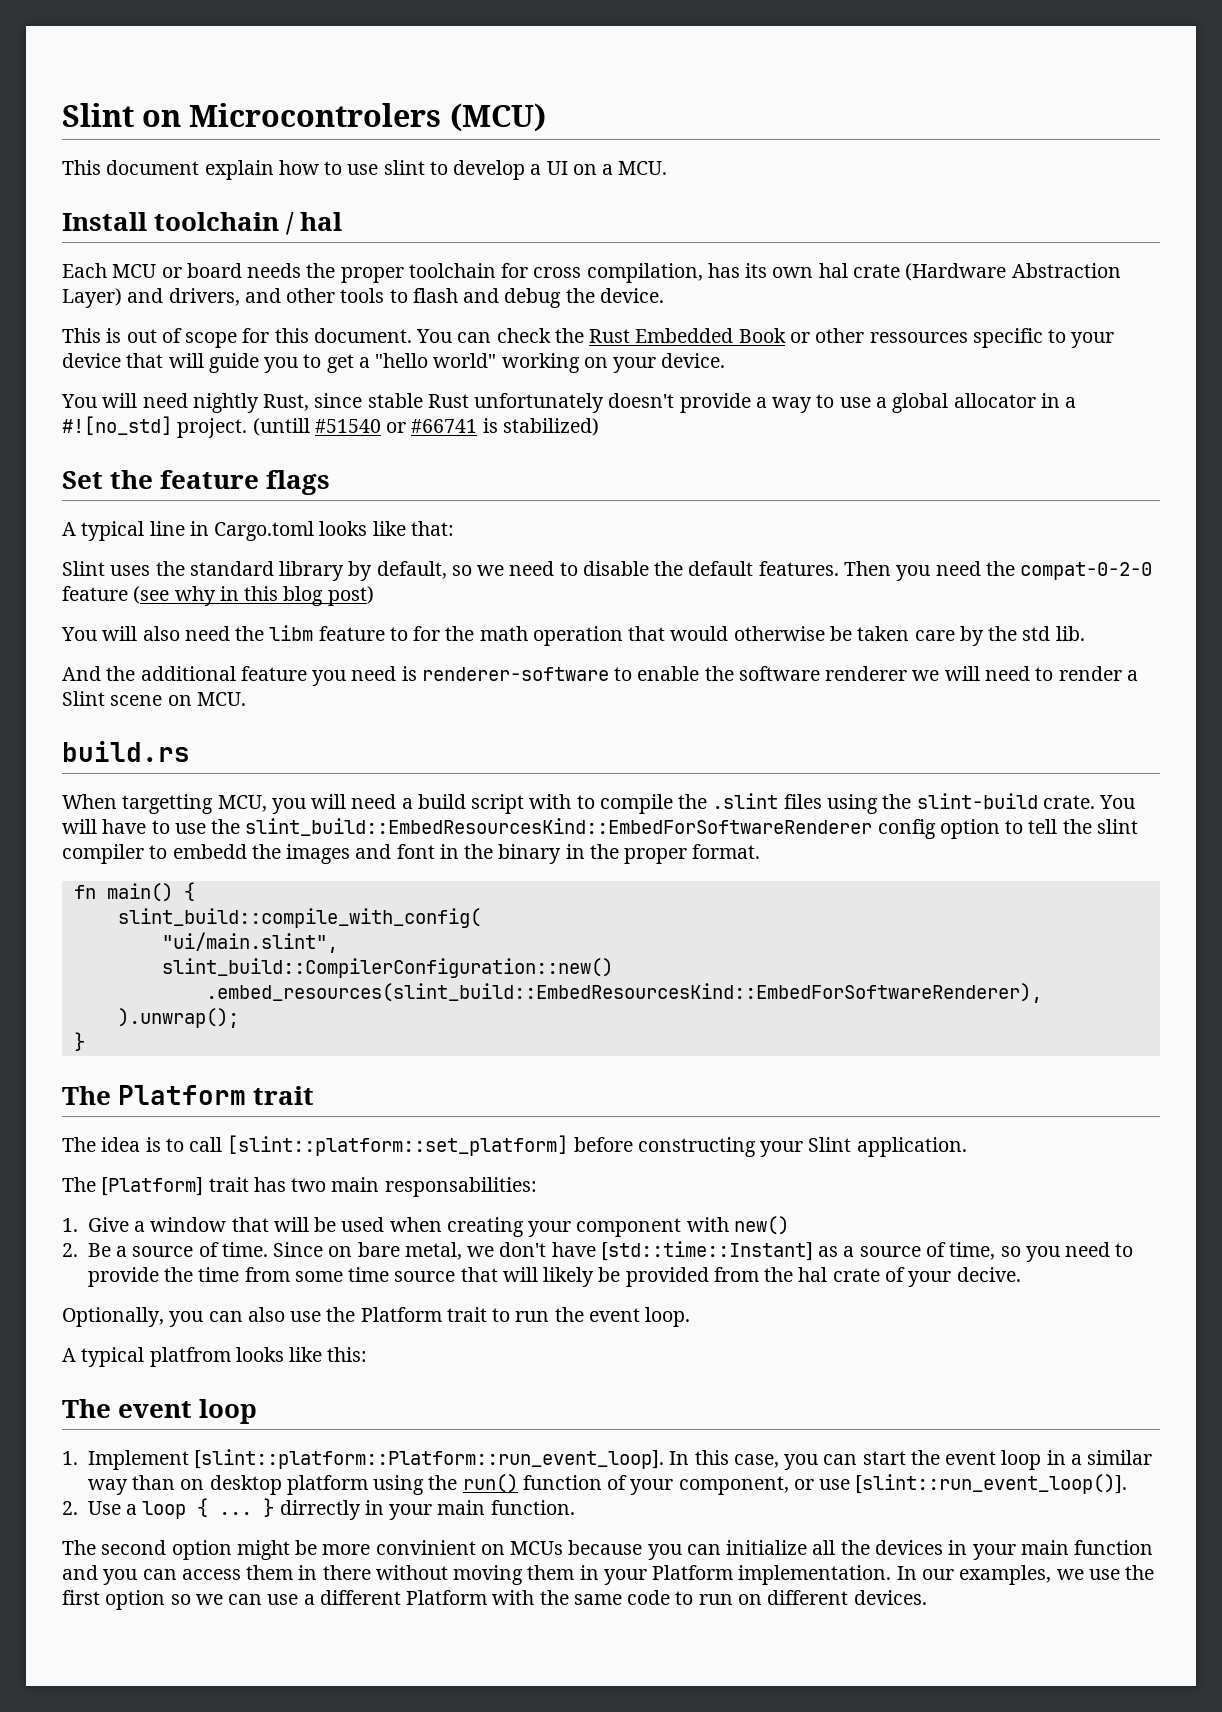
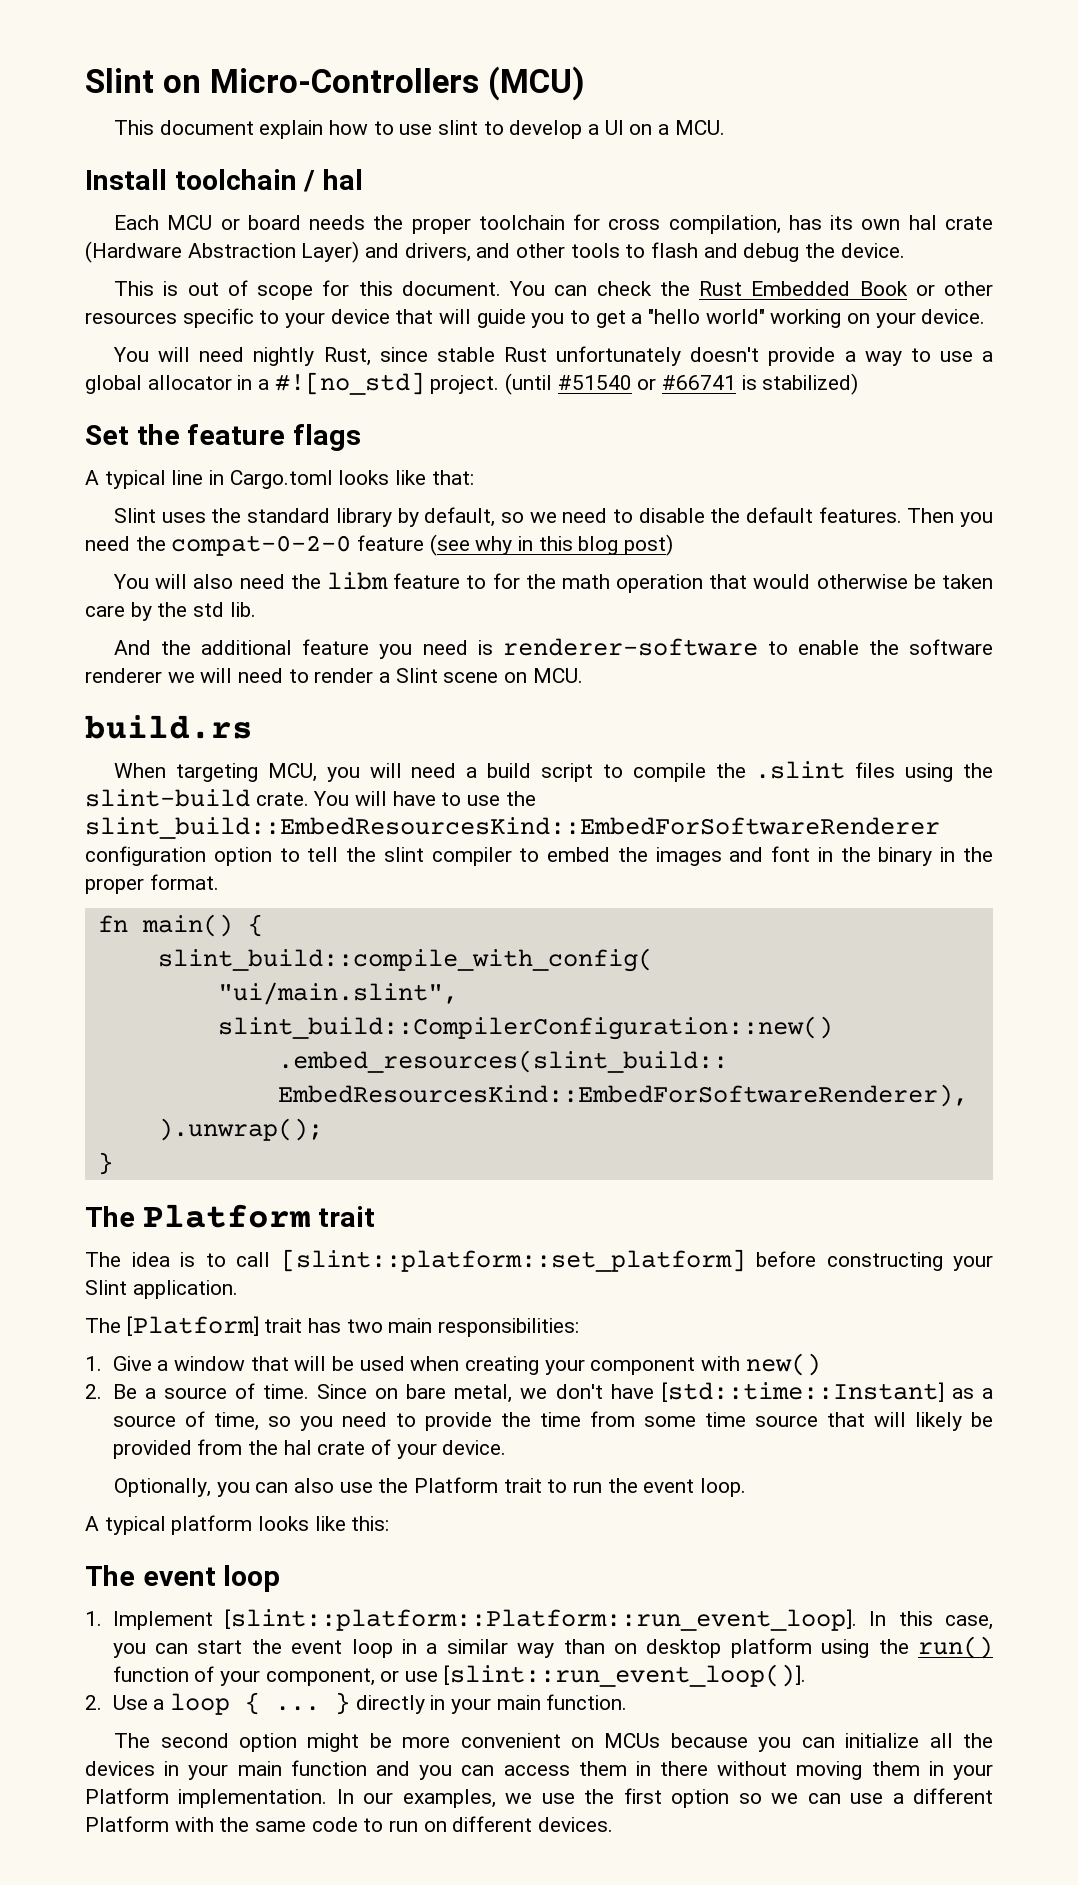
- Slint on Microcontrolers (MCU)
+ Slint on Micro-Controllers (MCU)
- You can check the Rust Embedded Book or other ressources specific to your device that will guide you to get a "hello world" working on your device.
+ You can check the Rust Embedded Book or other resources specific to your device that will guide you to get a "hello world" working on your device.
- (untill #51540 or #66741 is stabilized)
+ (until #51540 or #66741 is stabilized)
- When targetting MCU, you will need a build script with to compile the .slint files using the slint-build crate.
+ When targeting MCU, you will need a build script to compile the .slint files using the slint-build crate.
- You will have to use the slint_build::EmbedResourcesKind::EmbedForSoftwareRenderer config option to tell the slint compiler to embedd the images and font in the binary in the proper format.
+ You will have to use the slint_build::EmbedResourcesKind::EmbedForSoftwareRenderer configuration option to tell the slint compiler to embed the images and font in the binary in the proper format.
- The [Platform] trait has two main responsabilities:
+ The [Platform] trait has two main responsibilities:
- Since on bare metal, we don't have [std::time::Instant] as a source of time, so you need to provide the time from some time source that will likely be provided from the hal crate of your decive.
+ Since on bare metal, we don't have [std::time::Instant] as a source of time, so you need to provide the time from some time source that will likely be provided from the hal crate of your device.
- A typical platfrom looks like this:
+ A typical platform looks like this:
- } dirrectly in your main function.
+ } directly in your main function.
- The second option might be more convinient on MCUs because you can initialize all the devices in your main function and you can access them in there without moving them in your Platform implementation.
+ The second option might be more convenient on MCUs because you can initialize all the devices in your main function and you can access them in there without moving them in your Platform implementation.

